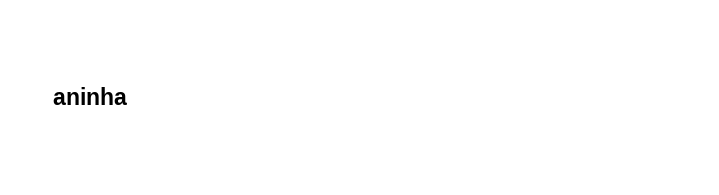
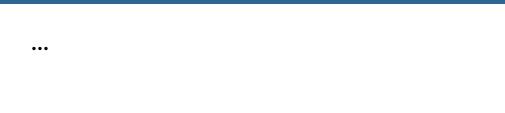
- aninha
+ ...

